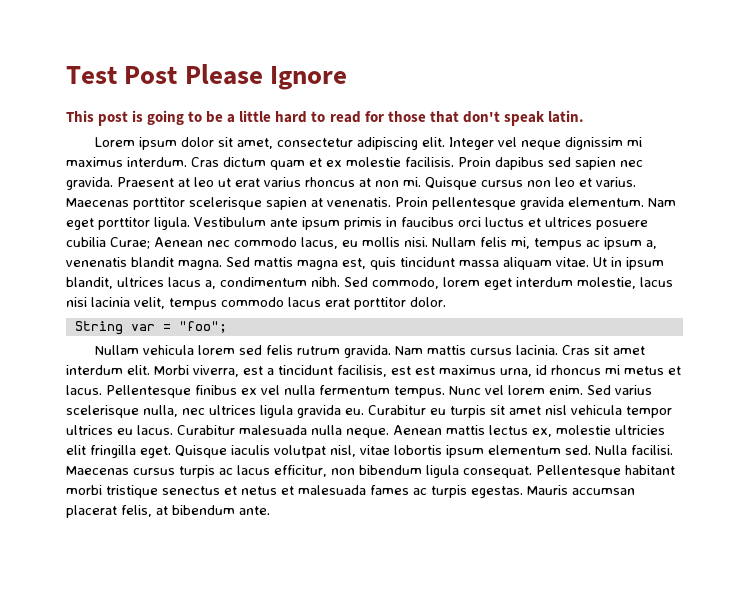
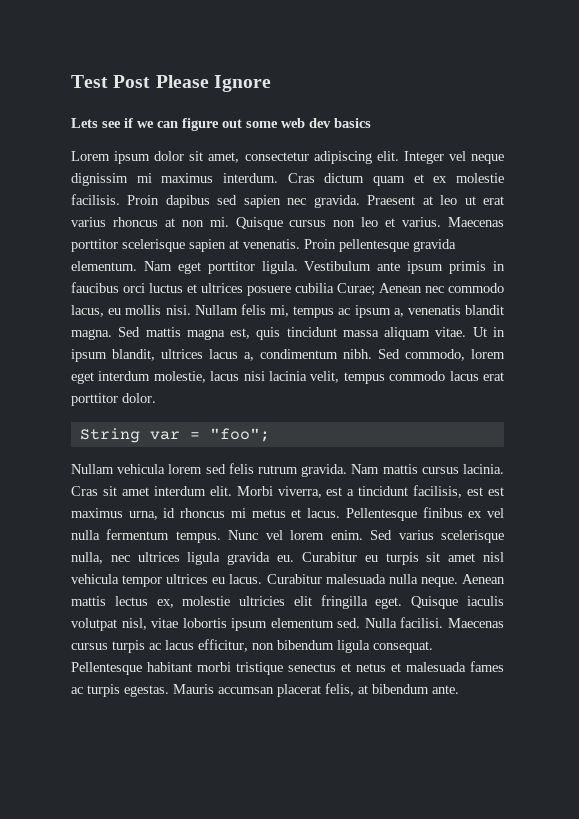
- This post is going to be a little hard to read for those that don't speak latin.
+ Lets see if we can figure out some web dev basics

